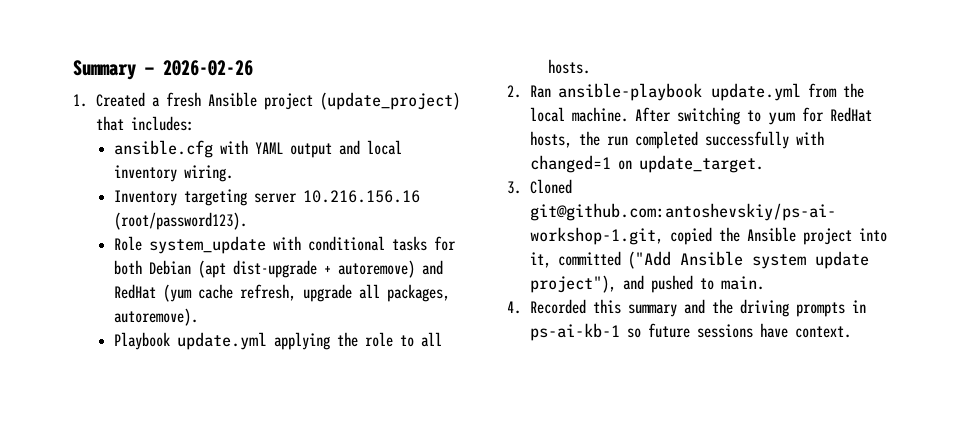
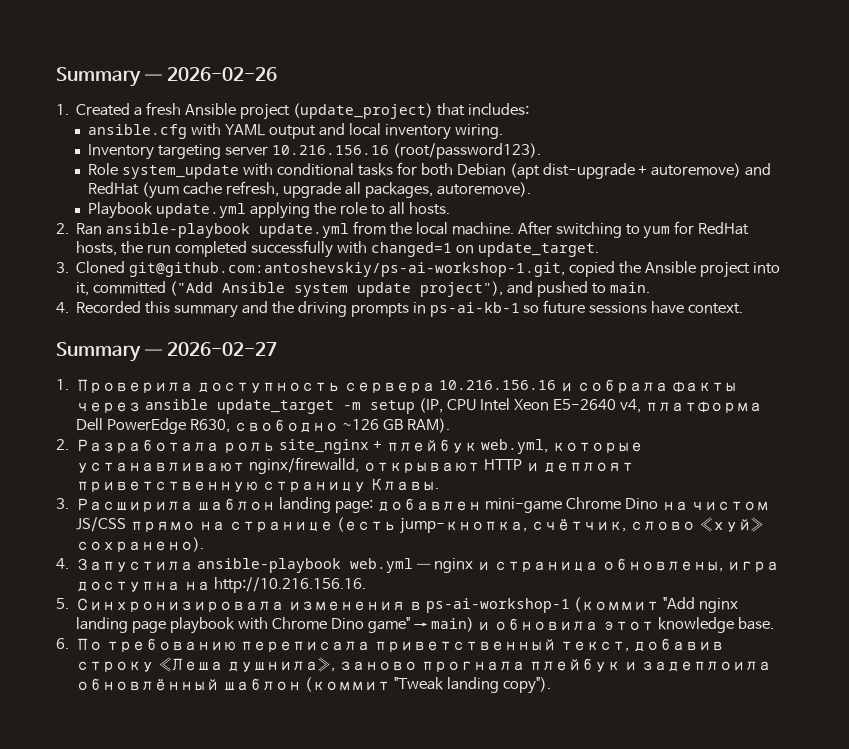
+ Summary — 2026-02-27
+ 1. Проверила доступность сервера 10.216.156.16 и собрала факты через ansible update_target -m setup (IP, CPU Intel Xeon E5-2640 v4, платформа Dell PowerEdge R630, свободно ~126 GB RAM).
+ 2. Разработала роль site_nginx + плейбук web.yml, которые устанавливают nginx/firewalld, открывают HTTP и деплоят приветственную страницу Клавы.
+ 3. Расширила шаблон landing page: добавлен mini-game Chrome Dino на чистом JS/CSS прямо на странице (есть jump-кнопка, счётчик, слово «хуй» сохранено).
+ 4. Запустила ansible-playbook web.yml — nginx и страница обновлены, игра доступна на http://10.216.156.16.
+ 5. Синхронизировала изменения в ps-ai-workshop-1 (коммит "Add nginx landing page playbook with Chrome Dino game" → main) и обновила этот knowledge base.
+ 6. По требованию переписала приветственный текст, добавив строку «Леша душнила», заново прогнала плейбук и задеплоила обновлённый шаблон (коммит "Tweak landing copy").

